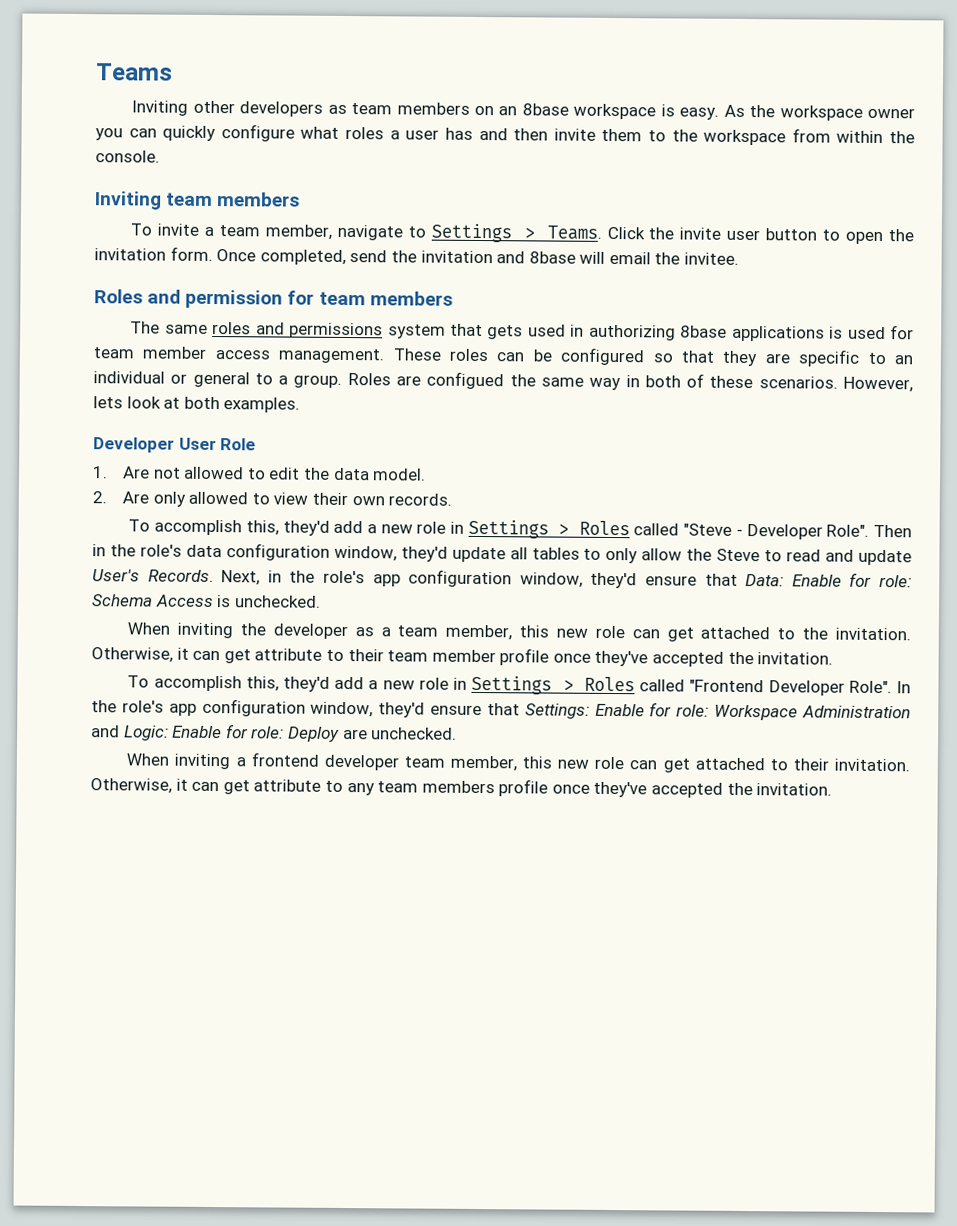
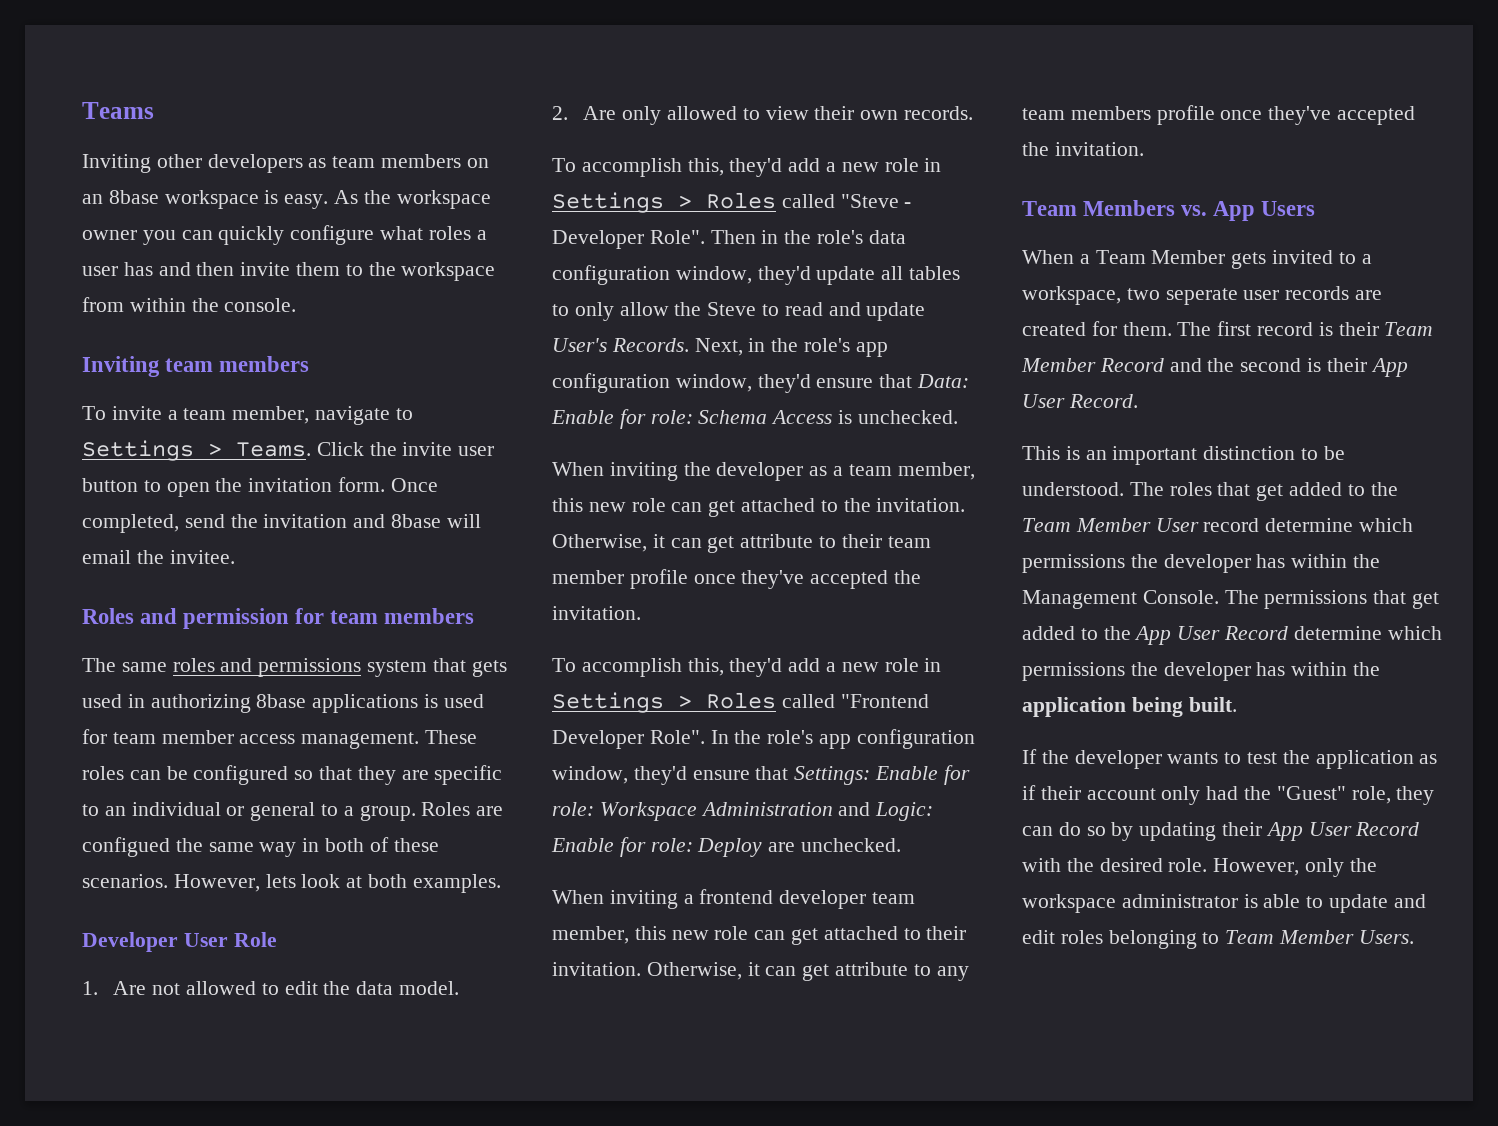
+ Team Members vs. App Users
+ When a Team Member gets invited to a workspace, two seperate user records are created for them. The first record is their Team Member Record and the second is their App User Record.
+ This is an important distinction to be understood. The roles that get added to the Team Member User record determine which permissions the developer has within the Management Console. The permissions that get added to the App User Record determine which permissions the developer has within the application being built.
+ If the developer wants to test the application as if their account only had the "Guest" role, they can do so by updating their App User Record with the desired role. However, only the workspace administrator is able to update and edit roles belonging to Team Member Users.

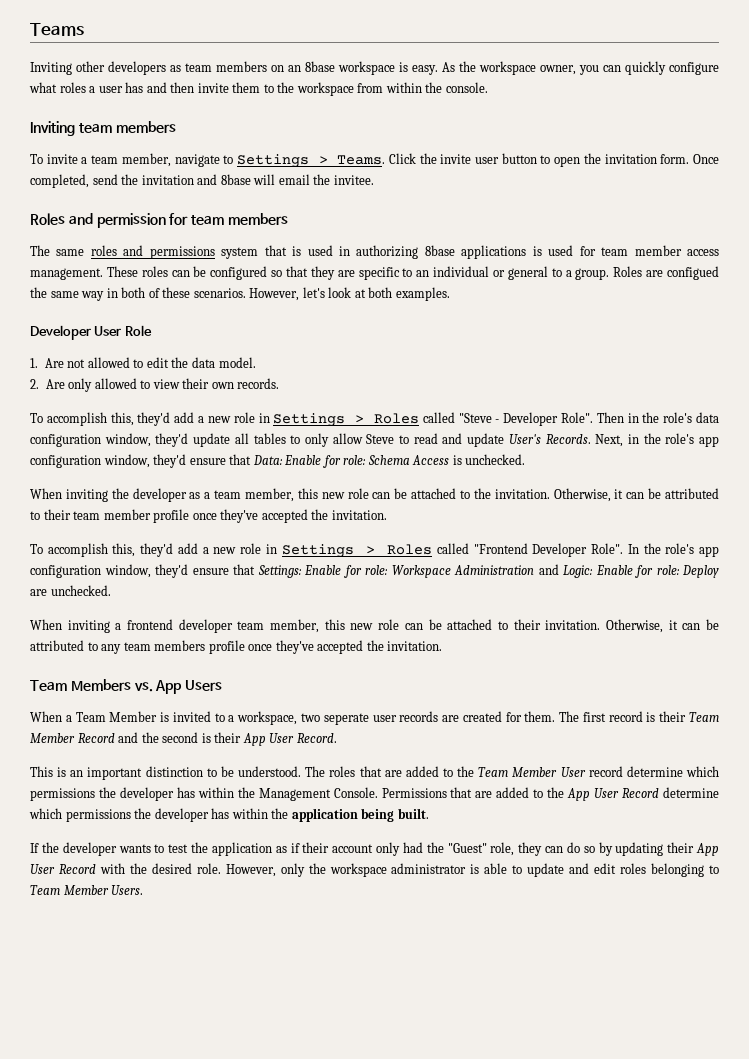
- As the workspace owner you can quickly configure what roles a user has and then invite them to the workspace from within the console.
+ As the workspace owner, you can quickly configure what roles a user has and then invite them to the workspace from within the console.
- The same roles and permissions system that gets used in authorizing 8base applications is used for team member access management.
+ The same roles and permissions system that is used in authorizing 8base applications is used for team member access management.
- However, lets look at both examples.
+ However, let's look at both examples.
- Then in the role's data configuration window, they'd update all tables to only allow the Steve to read and update User's Records.
+ Then in the role's data configuration window, they'd update all tables to only allow Steve to read and update User's Records.
- When inviting the developer as a team member, this new role can get attached to the invitation.
+ When inviting the developer as a team member, this new role can be attached to the invitation.
- Otherwise, it can get attribute to their team member profile once they've accepted the invitation.
+ Otherwise, it can be attributed to their team member profile once they've accepted the invitation.
- When inviting a frontend developer team member, this new role can get attached to their invitation.
+ When inviting a frontend developer team member, this new role can be attached to their invitation.
- Otherwise, it can get attribute to any team members profile once they've accepted the invitation.
+ Otherwise, it can be attributed to any team members profile once they've accepted the invitation.
- When a Team Member gets invited to a workspace, two seperate user records are created for them.
+ When a Team Member is invited to a workspace, two seperate user records are created for them.
- The roles that get added to the Team Member User record determine which permissions the developer has within the Management Console.
+ The roles that are added to the Team Member User record determine which permissions the developer has within the Management Console.
- The permissions that get added to the App User Record determine which permissions the developer has within the application being built.
+ Permissions that are added to the App User Record determine which permissions the developer has within the application being built.

